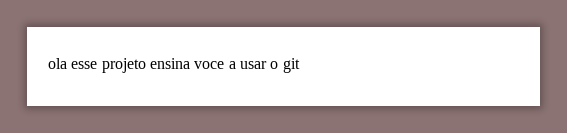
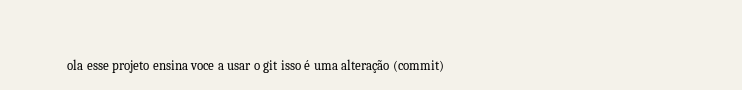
- ola esse projeto ensina voce a usar o git
+ ola esse projeto ensina voce a usar o git isso é uma alteração (commit)

